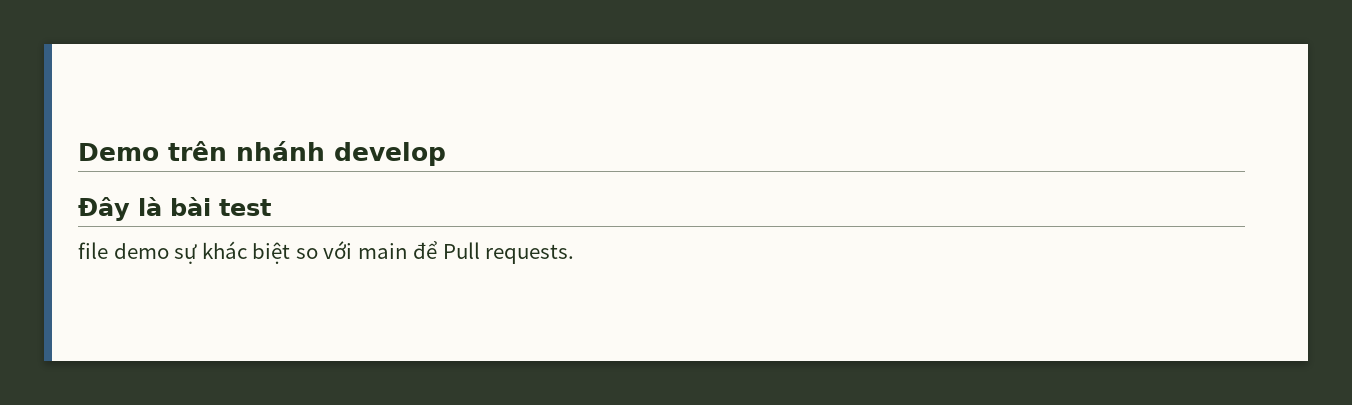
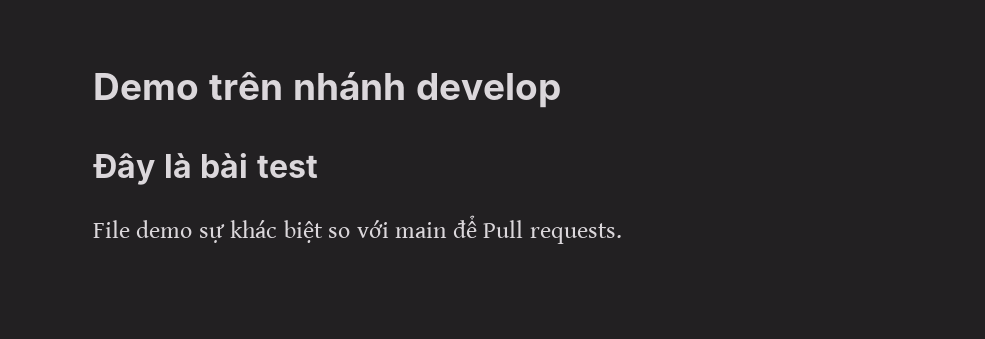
- file demo sự khác biệt so với main để Pull requests.
+ File demo sự khác biệt so với main để Pull requests.

